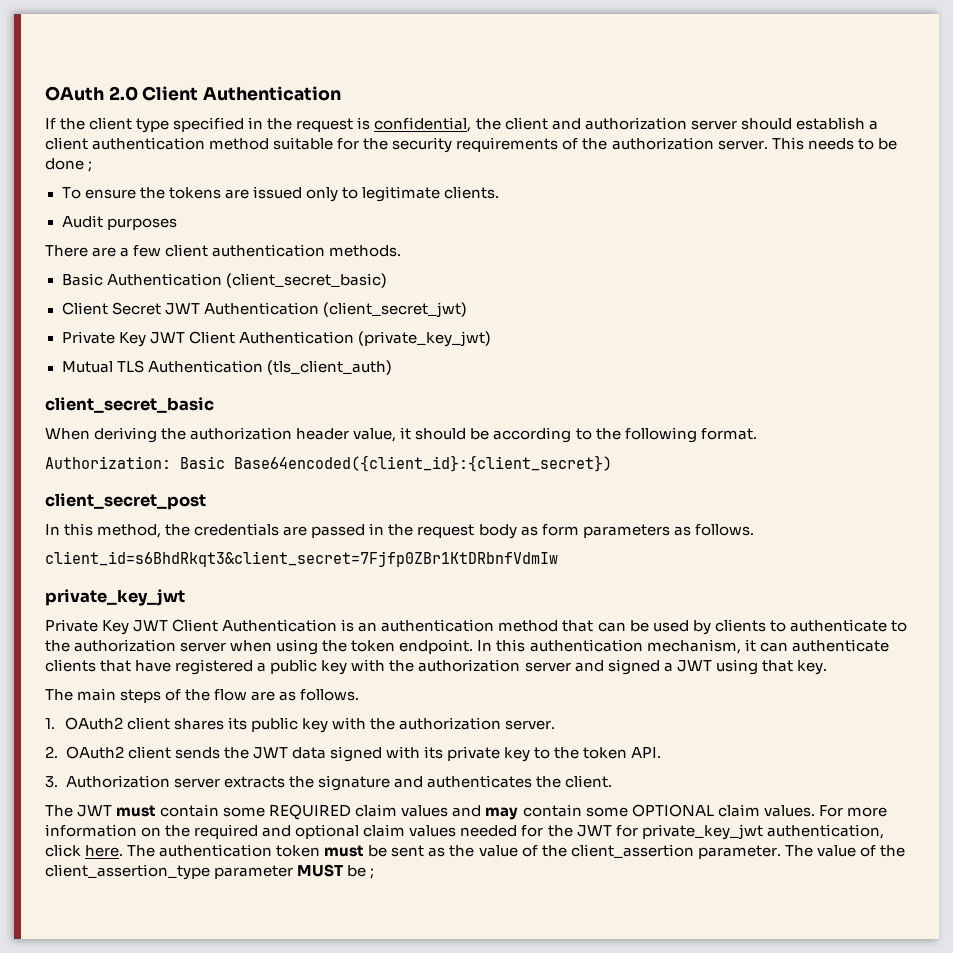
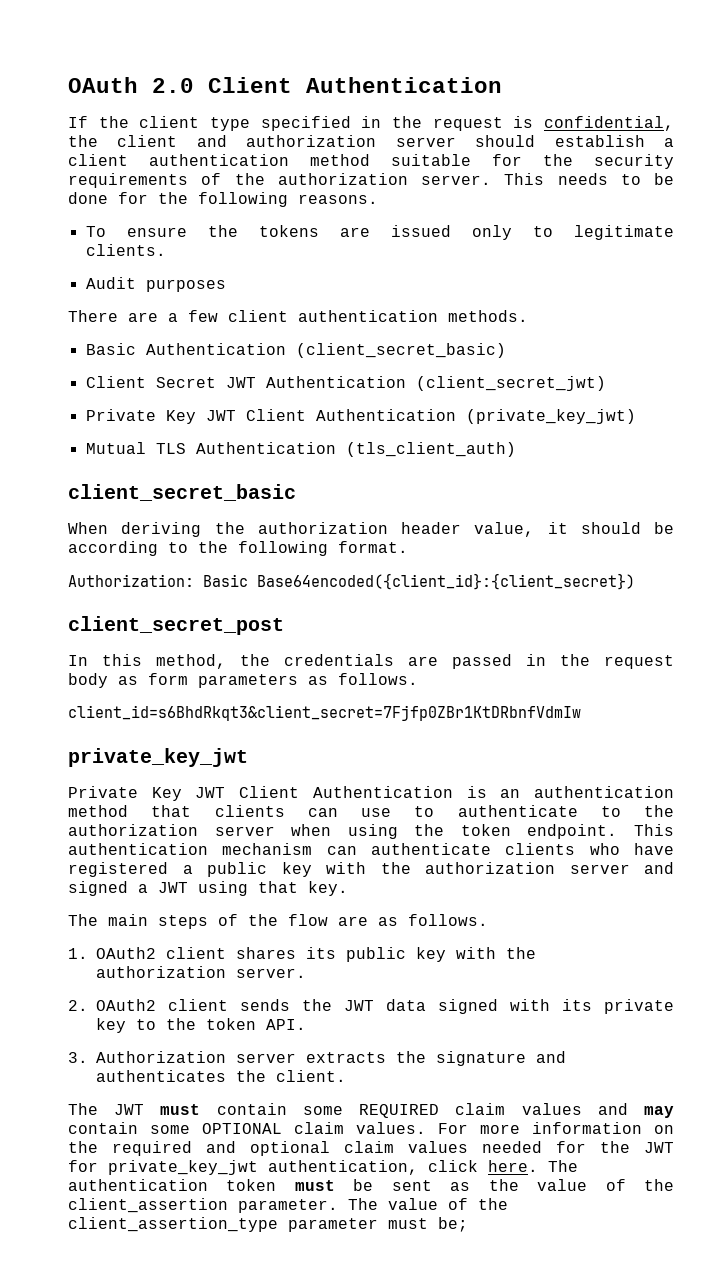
- This needs to be done ;
+ This needs to be done for the following reasons.
- Private Key JWT Client Authentication is an authentication method that can be used by clients to authenticate to the authorization server when using the token endpoint.
+ Private Key JWT Client Authentication is an authentication method that clients can use to authenticate to the authorization server when using the token endpoint.
- In this authentication mechanism, it can authenticate clients that have registered a public key with the authorization server and signed a JWT using that key.
+ This authentication mechanism can authenticate clients who have registered a public key with the authorization server and signed a JWT using that key.
- The value of the client_assertion_type parameter MUST be ;
+ The value of the client_assertion_type parameter must be;

